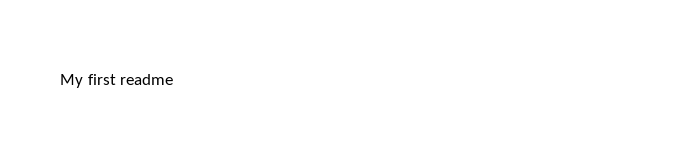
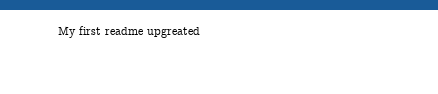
- My first readme
+ My first readme upgreated

